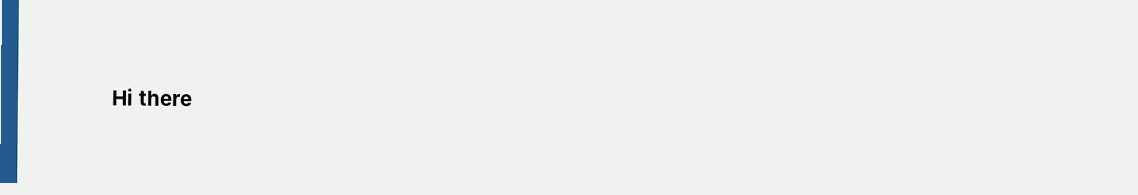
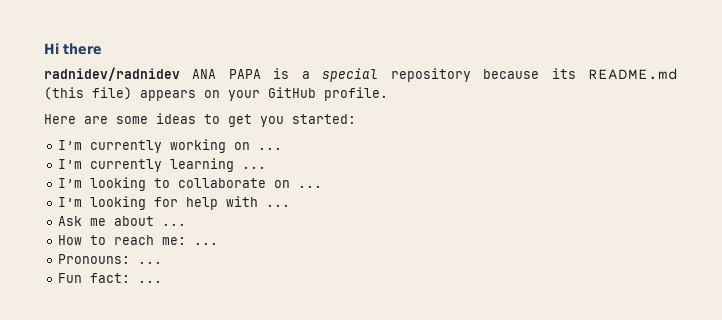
+ radnidev/radnidev ANA PAPA is a special repository because its README.md (this file) appears on your GitHub profile.
+ Here are some ideas to get you started:
+ I’m currently working on ...
+ I’m currently learning ...
+ I’m looking to collaborate on ...
+ I’m looking for help with ...
+ Ask me about ...
+ How to reach me: ...
+ Pronouns: ...
+ Fun fact: ...

